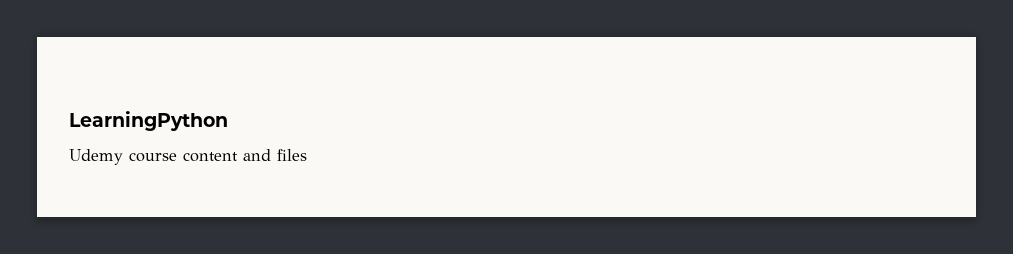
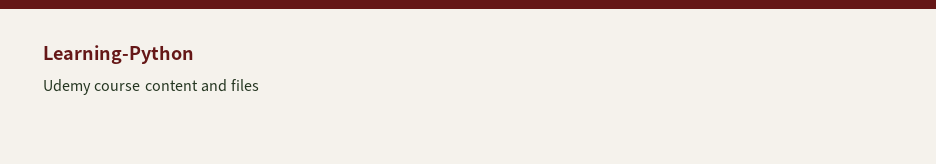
- LearningPython
+ Learning-Python

